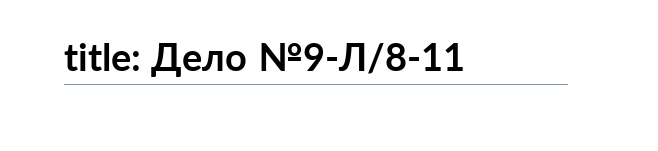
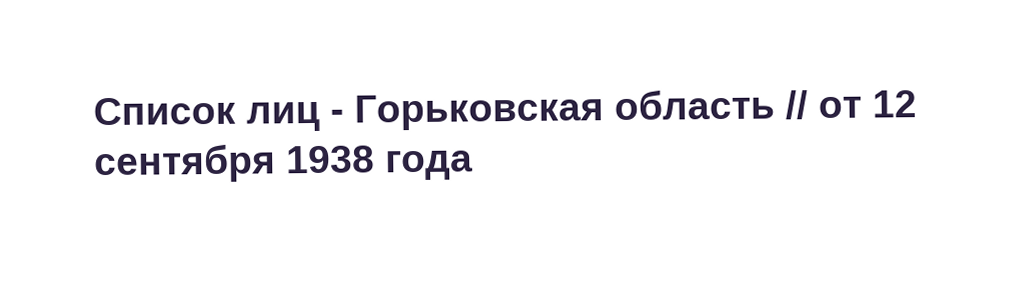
- title: Дело №9-Л/8-11
+ Список лиц - Горьковская область // от 12 сентября 1938 года

